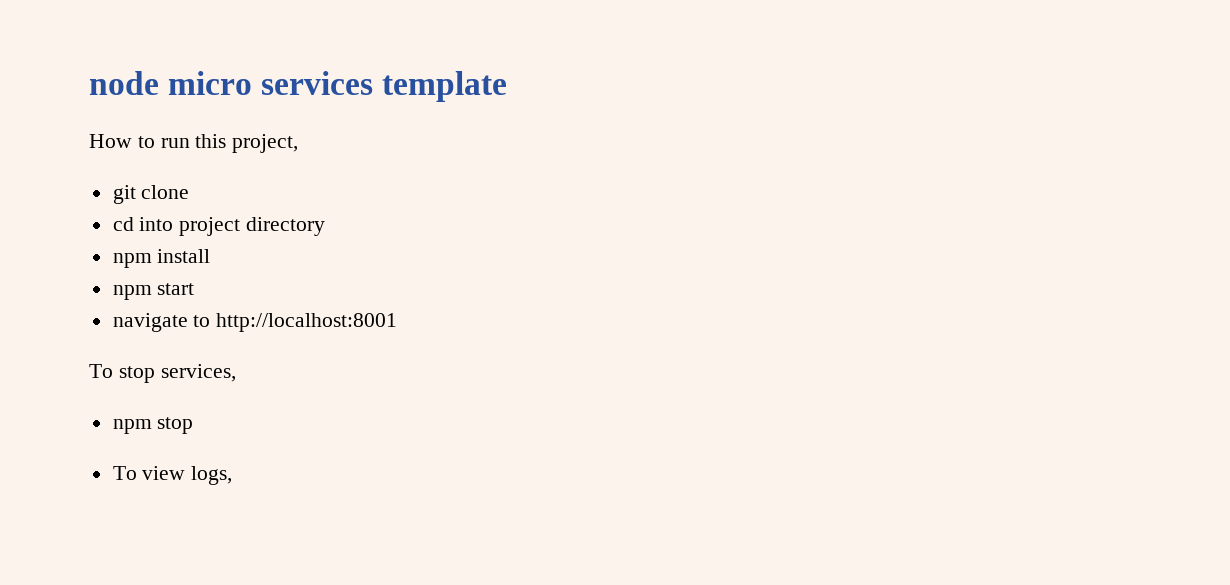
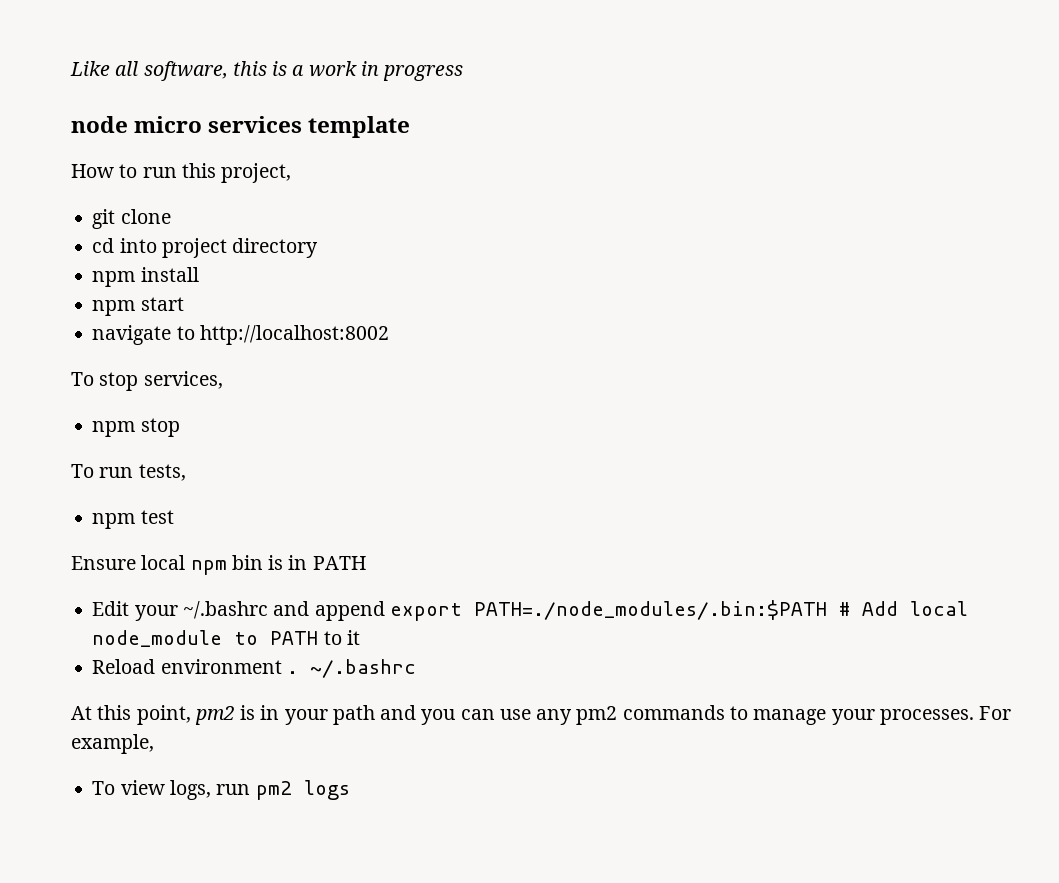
+ Like all software, this is a work in progress
- navigate to http://localhost:8001
+ navigate to http://localhost:8002
+ To run tests,
+ npm test
+ Ensure local npm bin is in PATH
+ Edit your ~/.bashrc and append export PATH=./node_modules/.bin:$PATH # Add local node_module to PATH to it
+ Reload environment . ~/.bashrc
+ At this point, pm2 is in your path and you can use any pm2 commands to manage your processes. For example,
- To view logs,
+ To view logs, run pm2 logs

